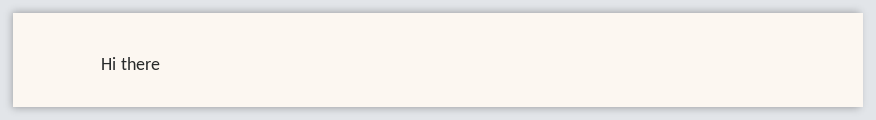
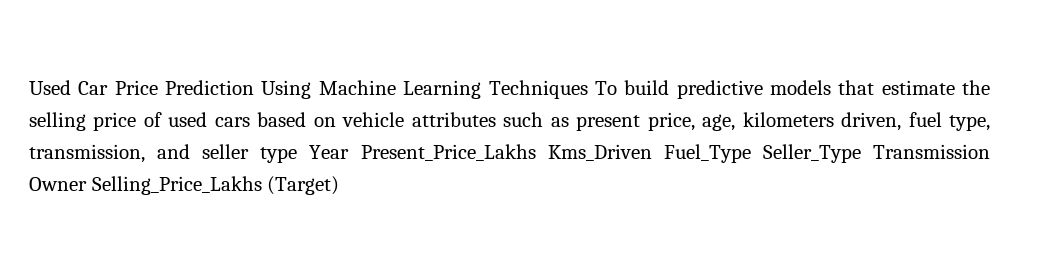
- Hi there
+ Used Car Price Prediction Using Machine Learning Techniques To build predictive models that estimate the selling price of used cars based on vehicle attributes such as present price, age, kilometers driven, fuel type, transmission, and seller type Year Present_Price_Lakhs Kms_Driven Fuel_Type Seller_Type Transmission Owner Selling_Price_Lakhs (Target)

